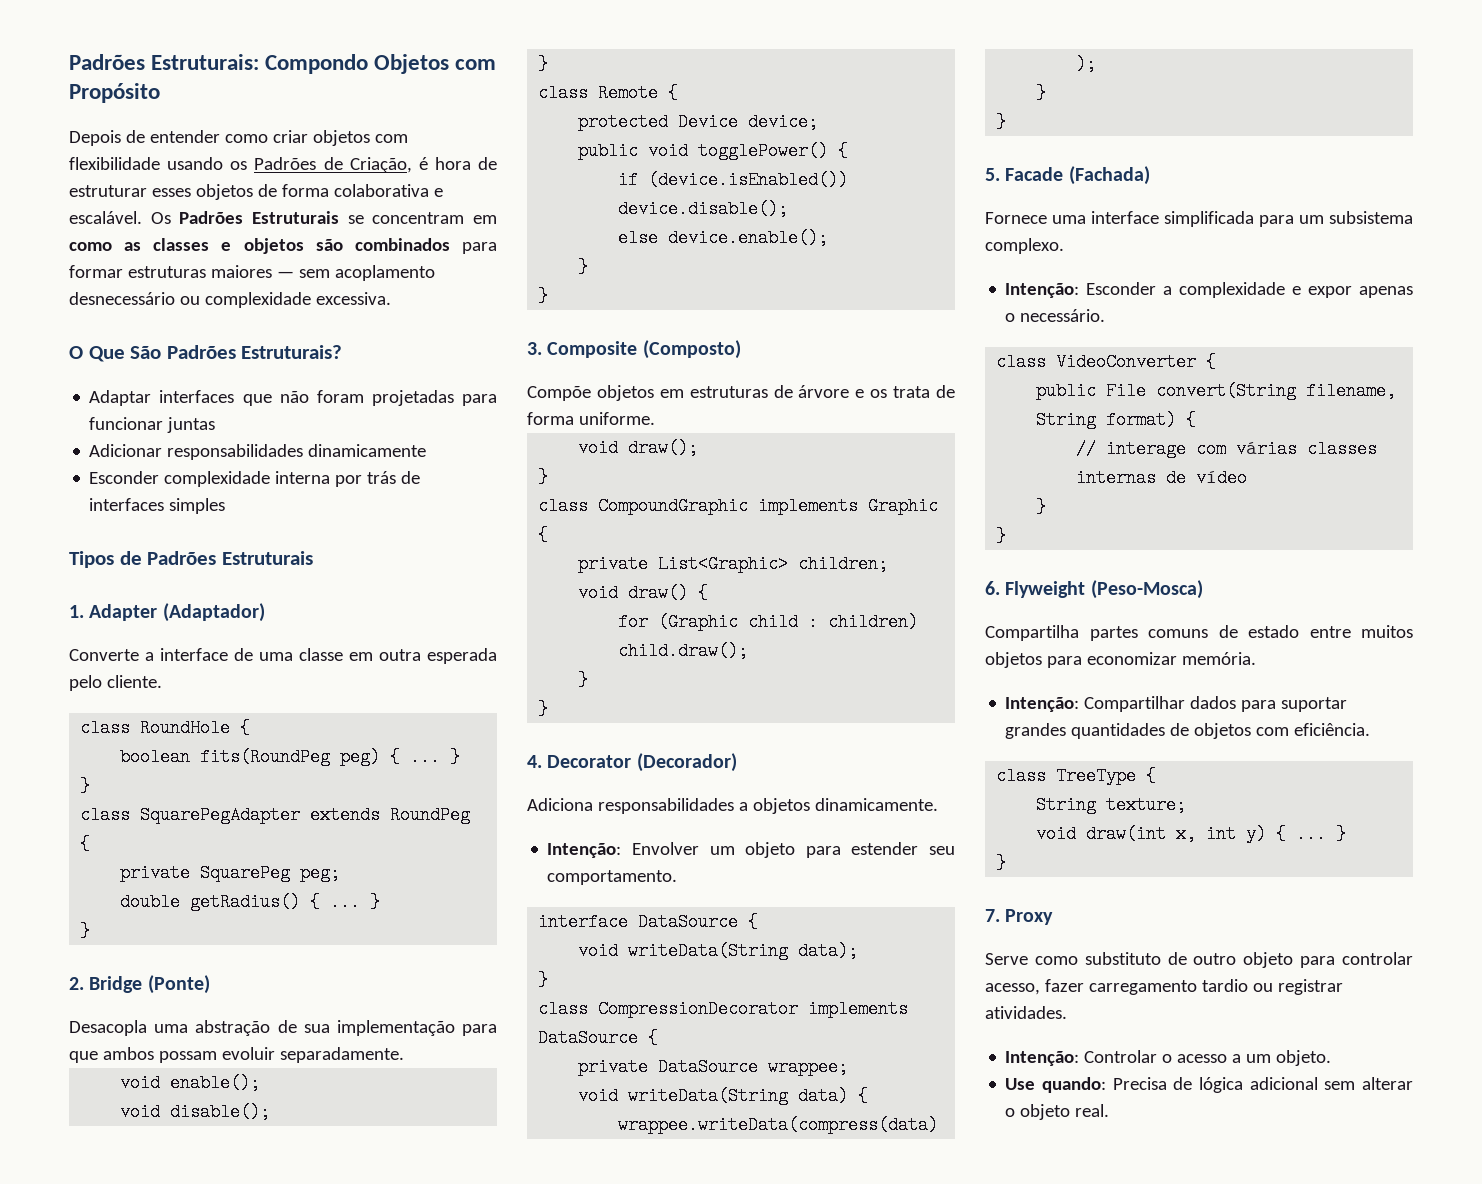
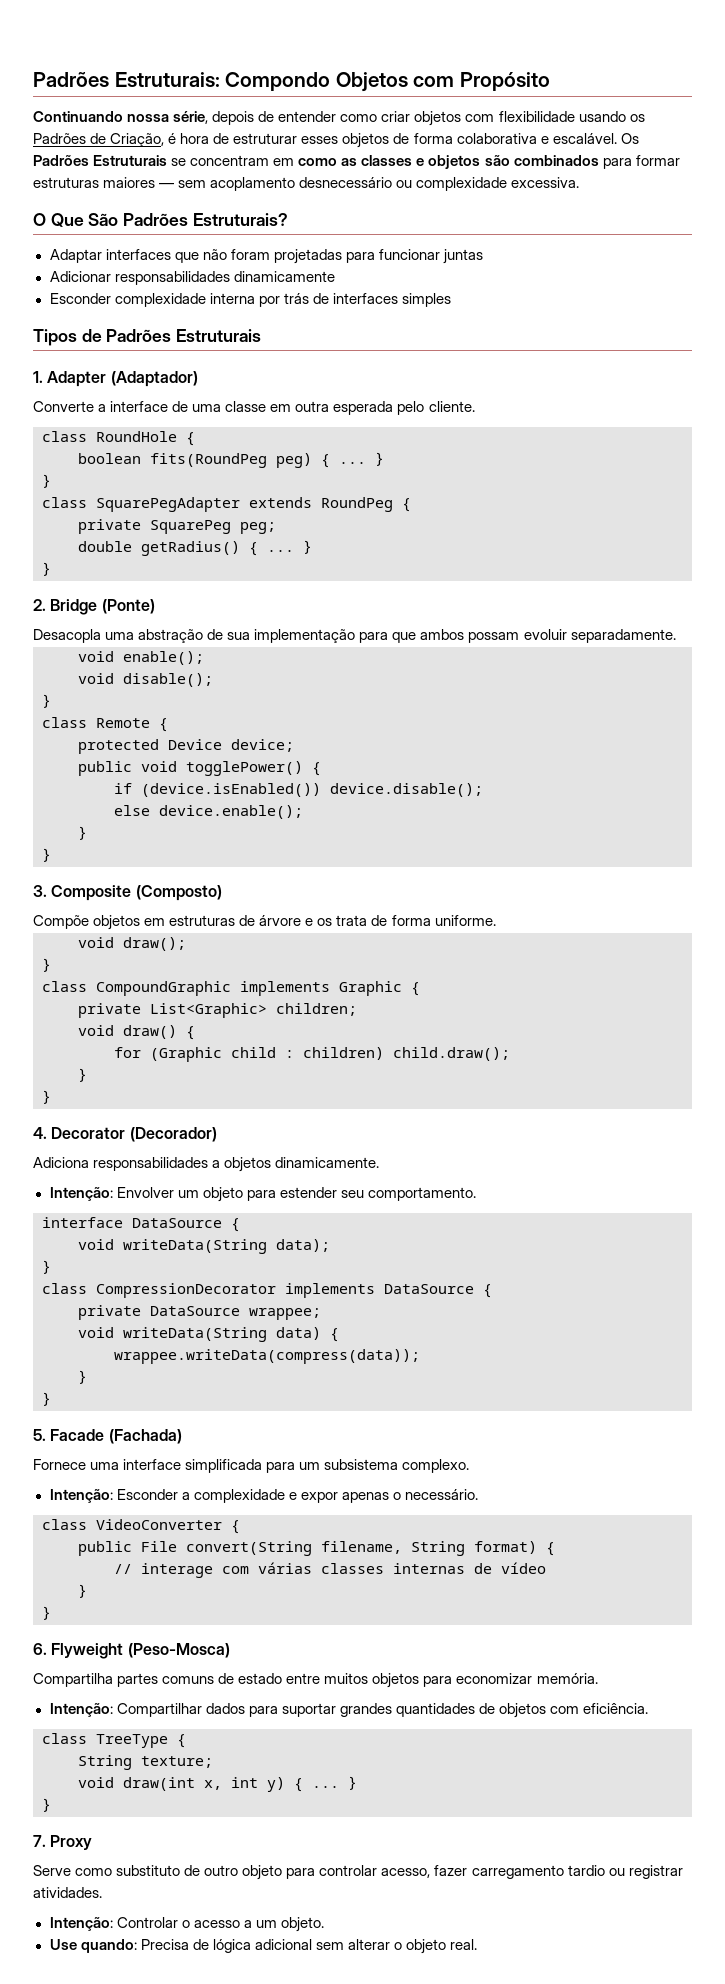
- Depois de entender como criar objetos com flexibilidade usando os Padrões de Criação, é hora de estruturar esses objetos de forma colaborativa e escalável.
+ Continuando nossa série, depois de entender como criar objetos com flexibilidade usando os Padrões de Criação, é hora de estruturar esses objetos de forma colaborativa e escalável.

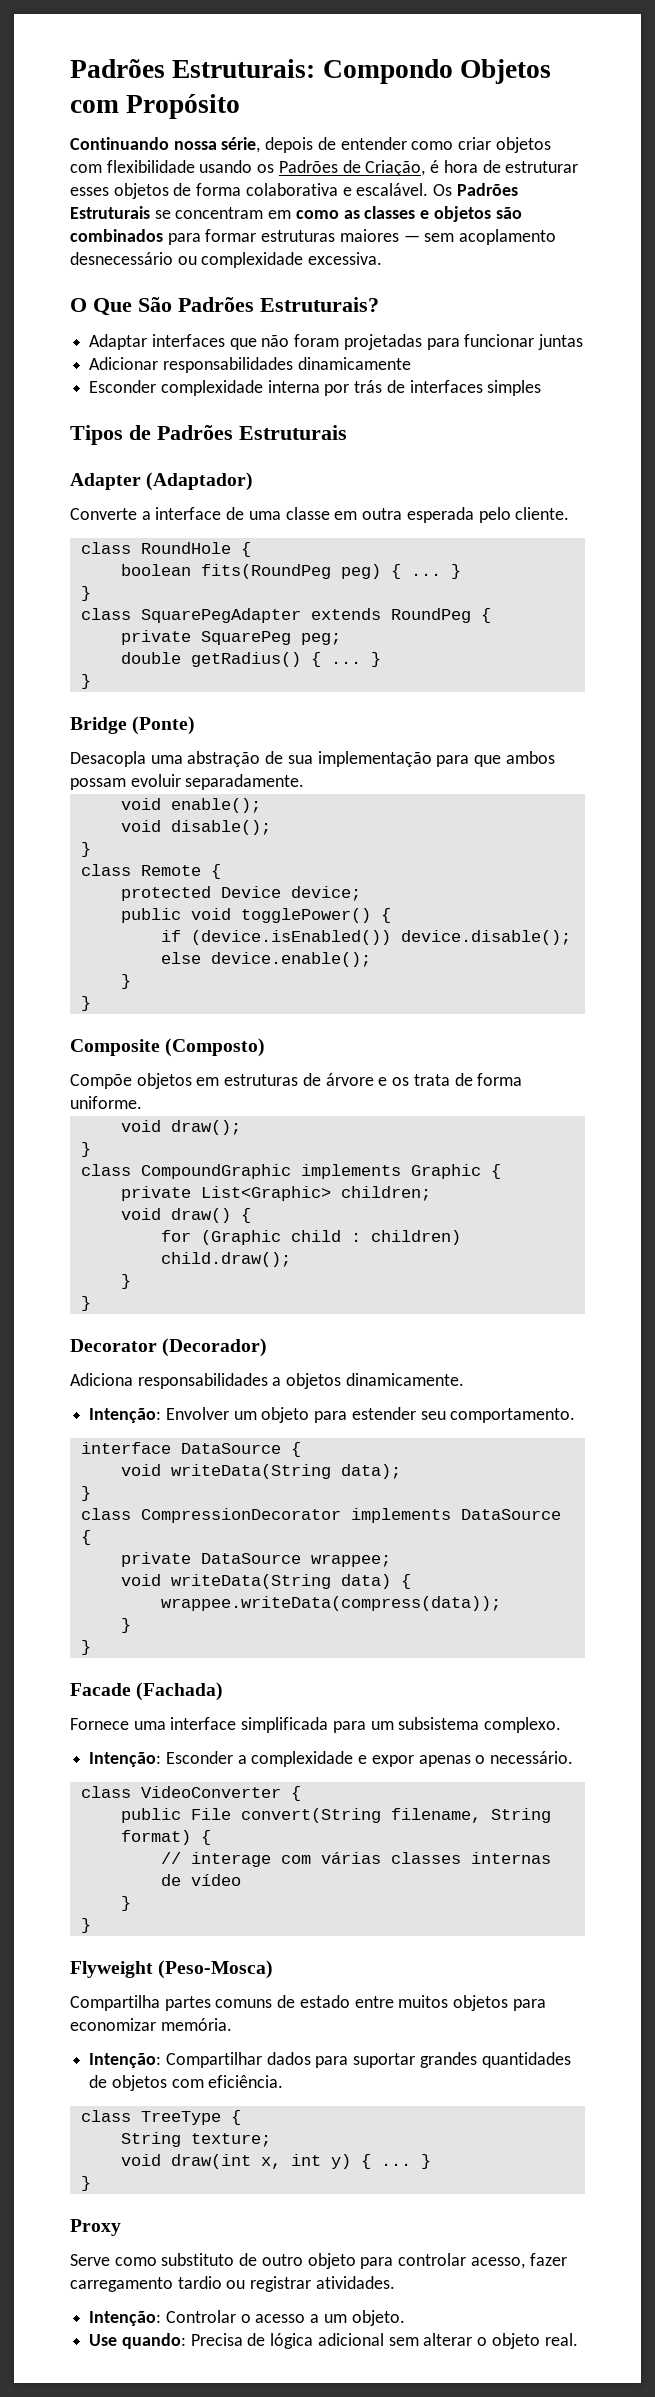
- 1. Adapter (Adaptador)
+ Adapter (Adaptador)
- 2. Bridge (Ponte)
+ Bridge (Ponte)
- 3. Composite (Composto)
+ Composite (Composto)
- 4. Decorator (Decorador)
+ Decorator (Decorador)
- 5. Facade (Fachada)
+ Facade (Fachada)
- 6. Flyweight (Peso-Mosca)
+ Flyweight (Peso-Mosca)
- 7. Proxy
+ Proxy

